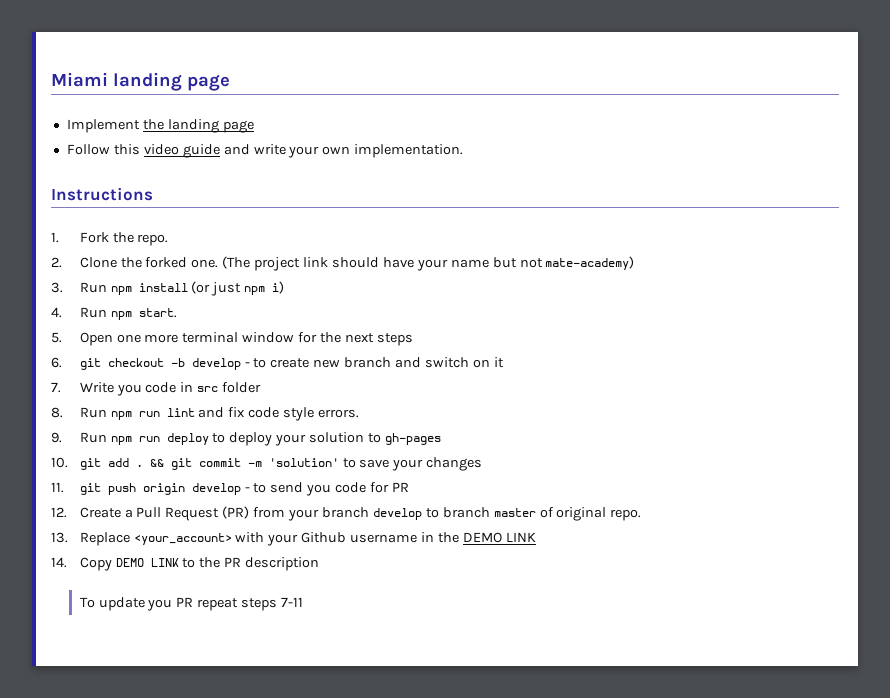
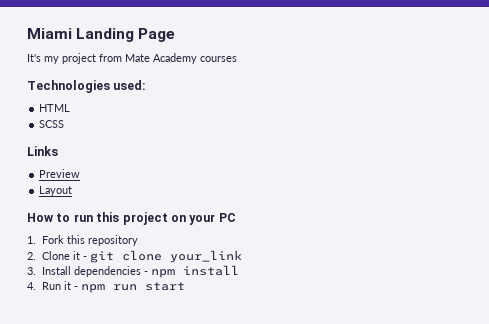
- Miami landing page
- Implement the landing page
- Follow this video guide and write your own implementation.
- Instructions
+ Miami Landing Page
+ It's my project from Mate Academy courses
+ Technologies used:
+ HTML
+ SCSS
+ Links
+ Preview
+ Layout
+ How to run this project on your PC
- 1. Fork the repo.
+ 1. Fork this repository
- 2. Clone the forked one. (The project link should have your name but not mate-academy)
- 3. Run npm install (or just npm i)
- 4. Run npm start.
- 5. Open one more terminal window for the next steps
- 6. git checkout -b develop - to create new branch and switch on it
- 7. Write you code in src folder
- 8. Run npm run lint and fix code style errors.
- 9. Run npm run deploy to deploy your solution to gh-pages
- 10. git add . && git commit -m 'solution' to save your changes
- 11. git push origin develop - to send you code for PR
- 12. Create a Pull Request (PR) from your branch develop to branch master of original repo.
- 13. Replace <your_account> with your Github username in the DEMO LINK
- 14. Copy DEMO LINK to the PR description
- To update you PR repeat steps 7-11
+ 2. Clone it - git clone your_link
+ 3. Install dependencies - npm install
+ 4. Run it - npm run start

